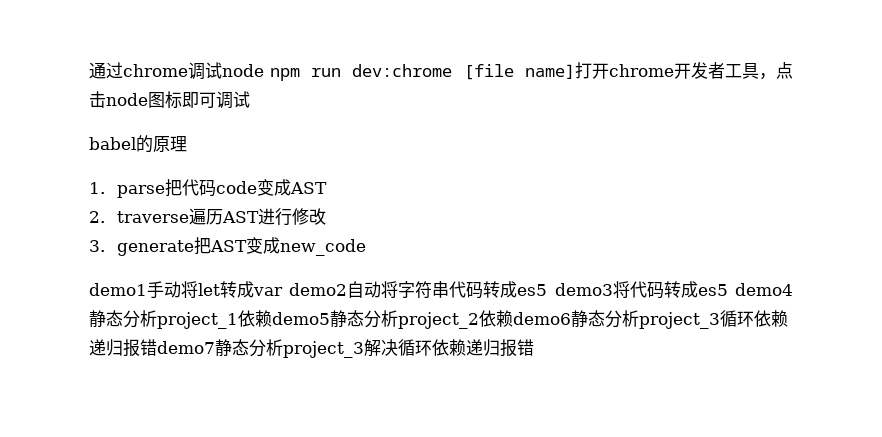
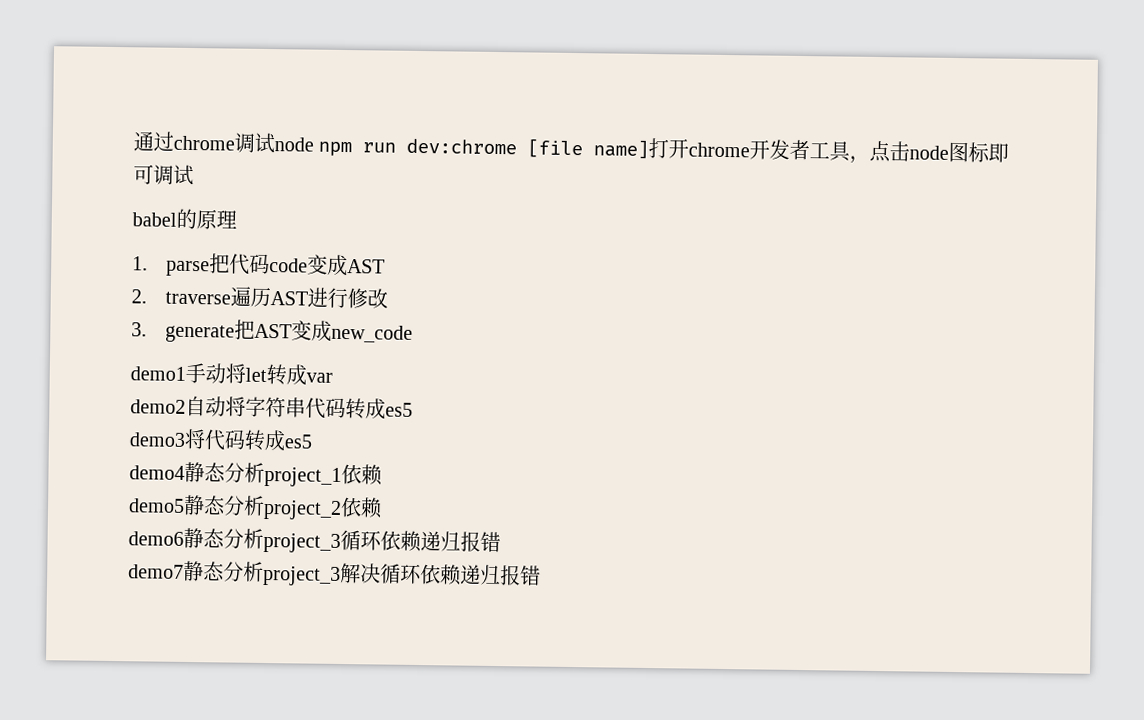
- demo1手动将let转成var demo2自动将字符串代码转成es5 demo3将代码转成es5 demo4静态分析project_1依赖demo5静态分析project_2依赖demo6静态分析project_3循环依赖递归报错demo7静态分析project_3解决循环依赖递归报错
+ demo1手动将let转成var
+ demo2自动将字符串代码转成es5
+ demo3将代码转成es5
+ demo4静态分析project_1依赖
+ demo5静态分析project_2依赖
+ demo6静态分析project_3循环依赖递归报错
+ demo7静态分析project_3解决循环依赖递归报错

